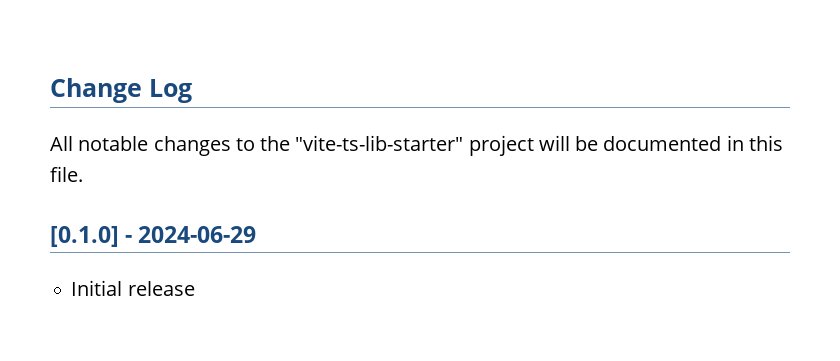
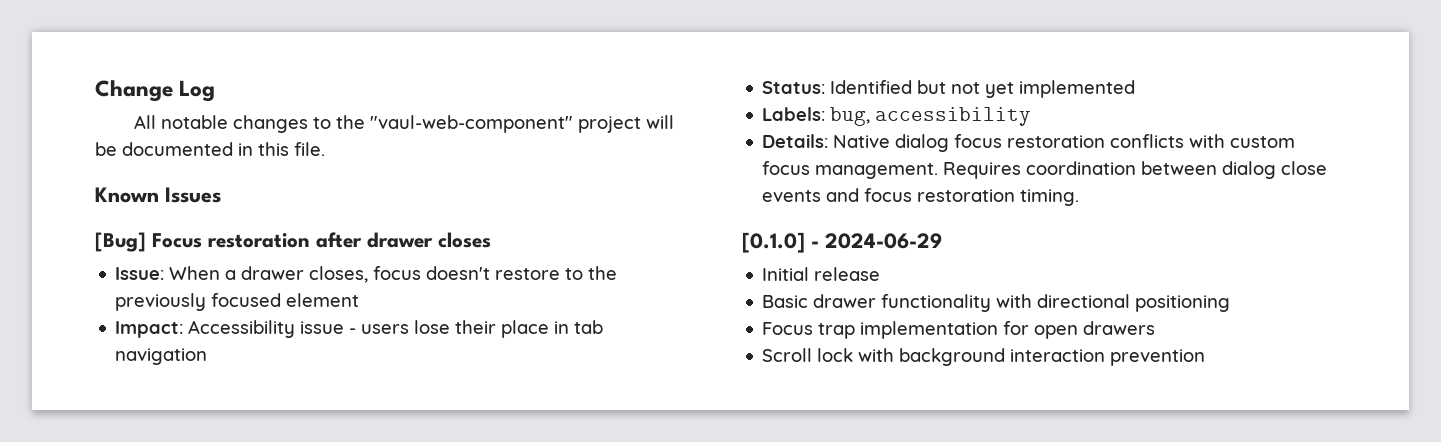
- All notable changes to the "vite-ts-lib-starter" project will be documented in this file.
+ All notable changes to the "vaul-web-component" project will be documented in this file.
+ Known Issues
+ [Bug] Focus restoration after drawer closes
+ Issue: When a drawer closes, focus doesn't restore to the previously focused element
+ Impact: Accessibility issue - users lose their place in tab navigation
+ Status: Identified but not yet implemented
+ Labels: bug, accessibility
+ Details: Native dialog focus restoration conflicts with custom focus management. Requires coordination between dialog close events and focus restoration timing.
+ Basic drawer functionality with directional positioning
+ Focus trap implementation for open drawers
+ Scroll lock with background interaction prevention

